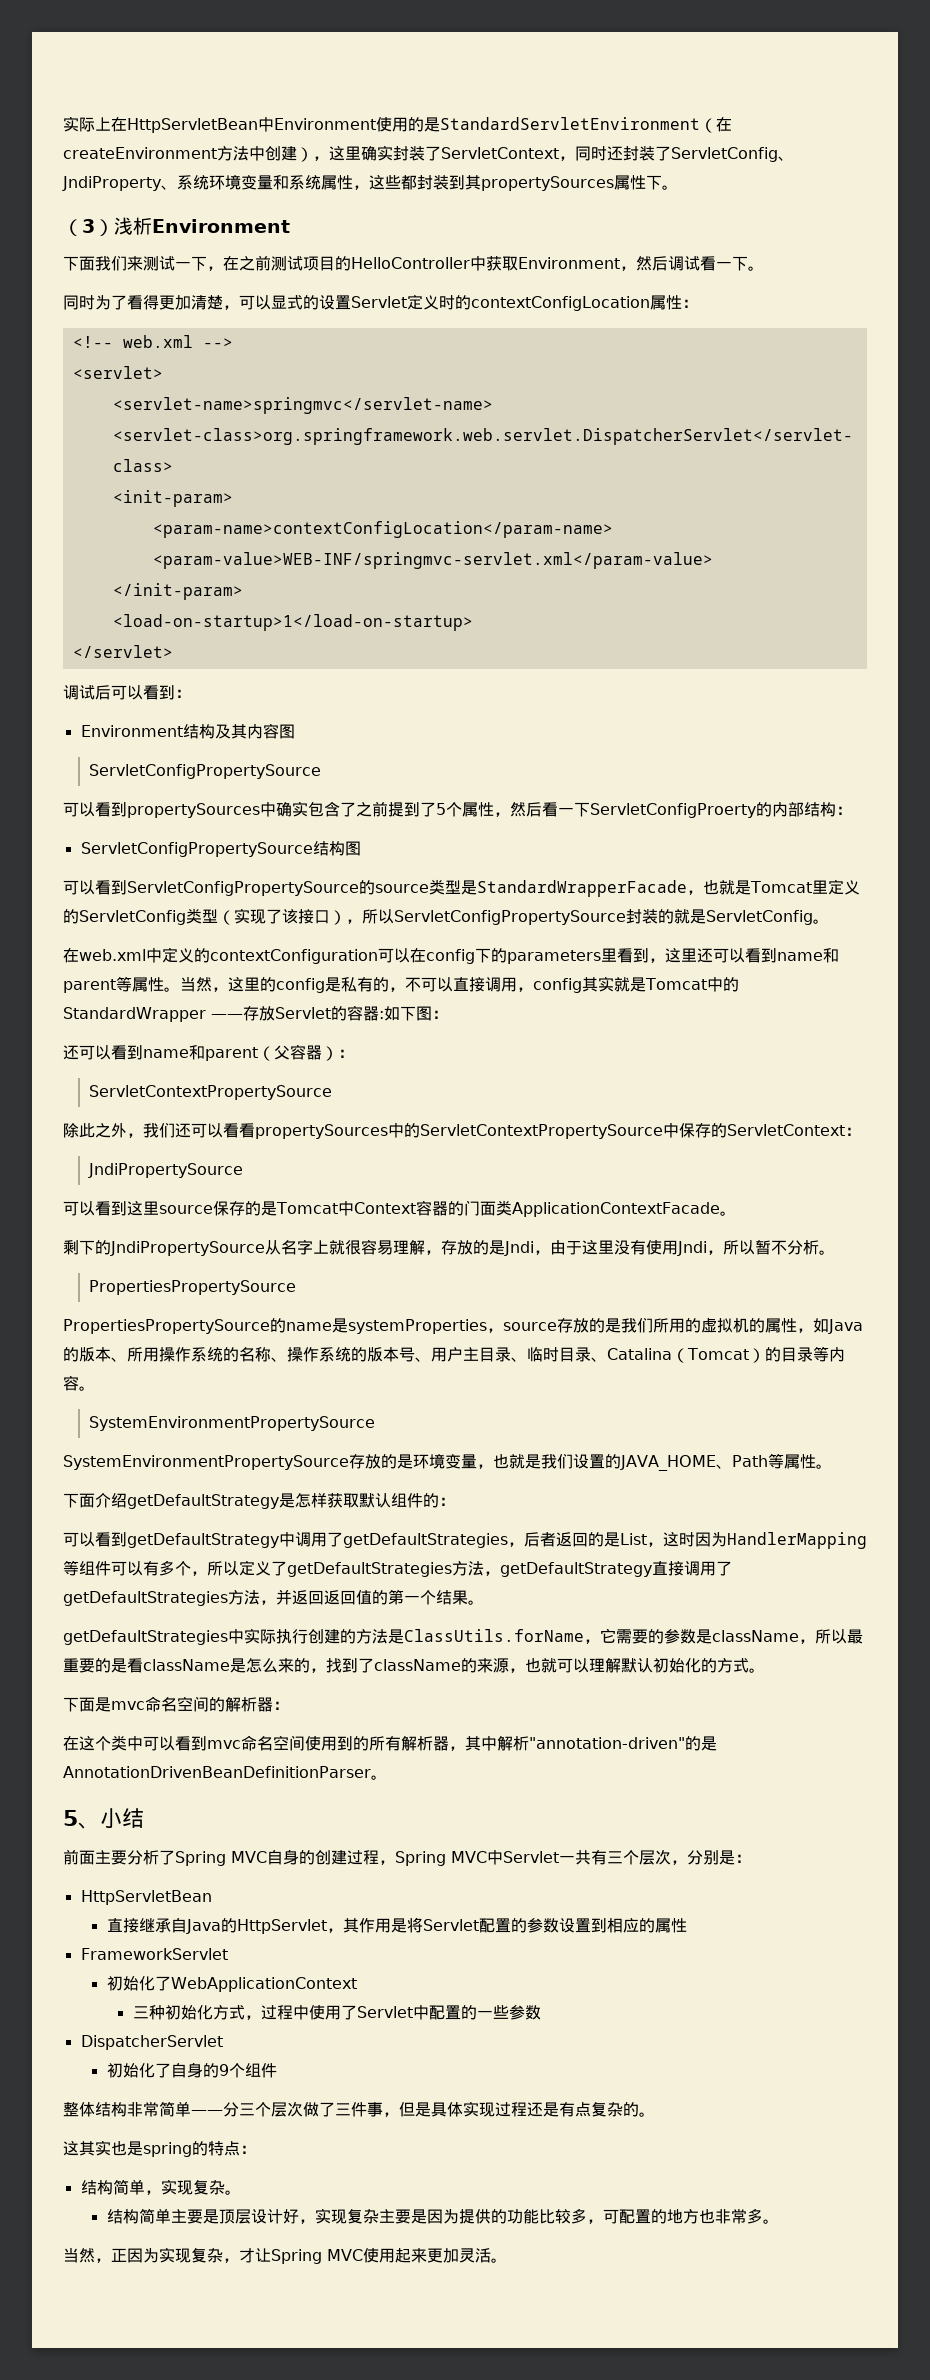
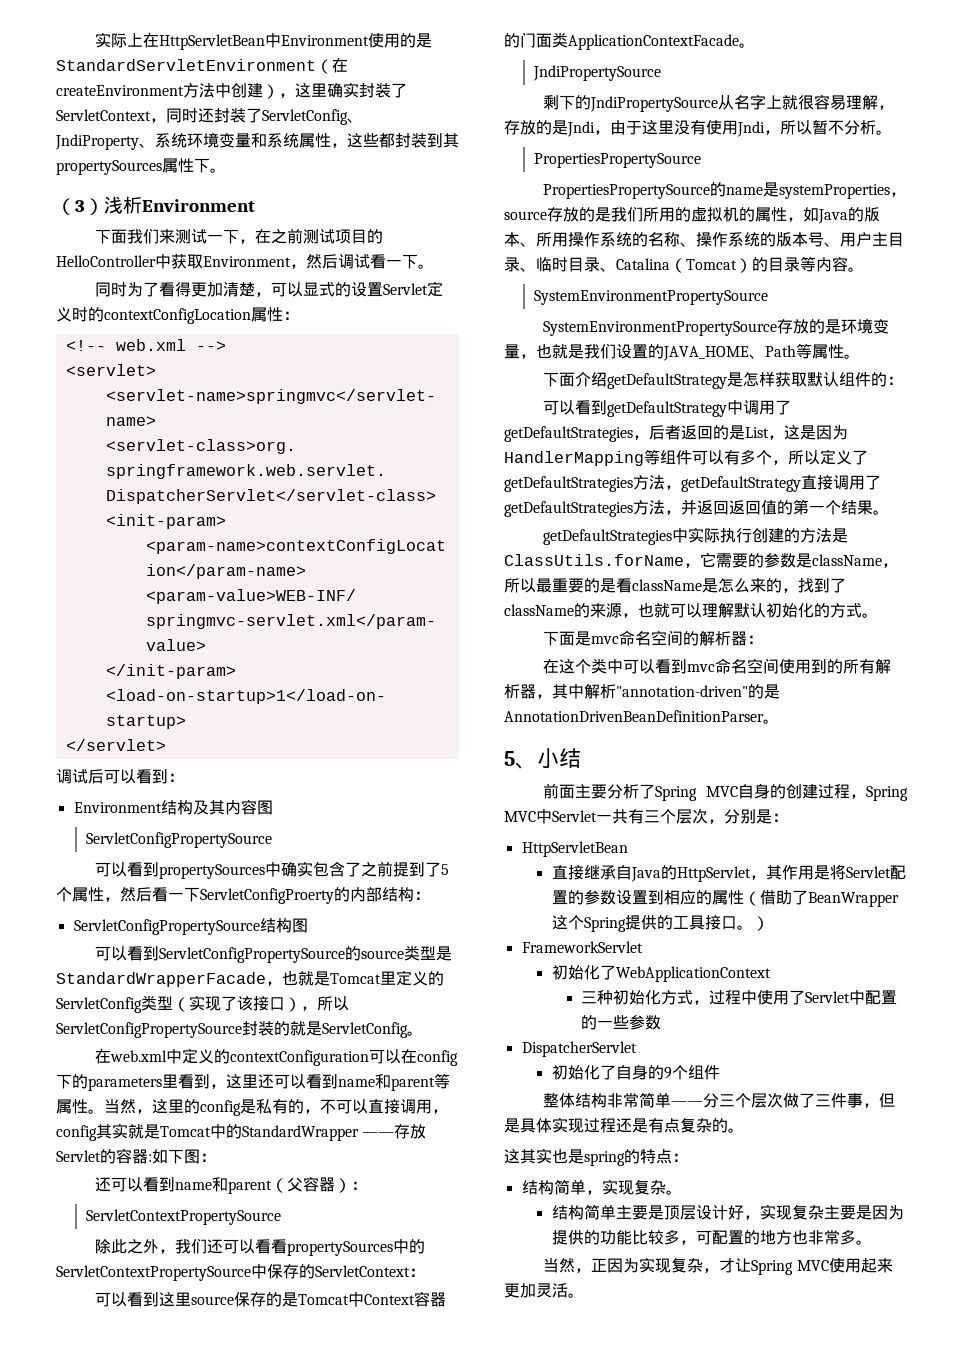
  除此之外，我们还可以看看propertySources中的ServletContextPropertySource中保存的ServletContext：
- JndiPropertySource
  可以看到这里source保存的是Tomcat中Context容器的门面类ApplicationContextFacade。
+ JndiPropertySource
- 可以看到getDefaultStrategy中调用了getDefaultStrategies，后者返回的是List，这时因为HandlerMapping等组件可以有多个，所以定义了getDefaultStrategies方法，getDefaultStrategy直接调用了getDefaultStrategies方法，并返回返回值的第一个结果。
+ 可以看到getDefaultStrategy中调用了getDefaultStrategies，后者返回的是List，这是因为HandlerMapping等组件可以有多个，所以定义了getDefaultStrategies方法，getDefaultStrategy直接调用了getDefaultStrategies方法，并返回返回值的第一个结果。
- 直接继承自Java的HttpServlet，其作用是将Servlet配置的参数设置到相应的属性
+ 直接继承自Java的HttpServlet，其作用是将Servlet配置的参数设置到相应的属性（借助了BeanWrapper这个Spring提供的工具接口。）

